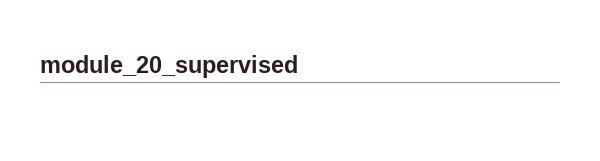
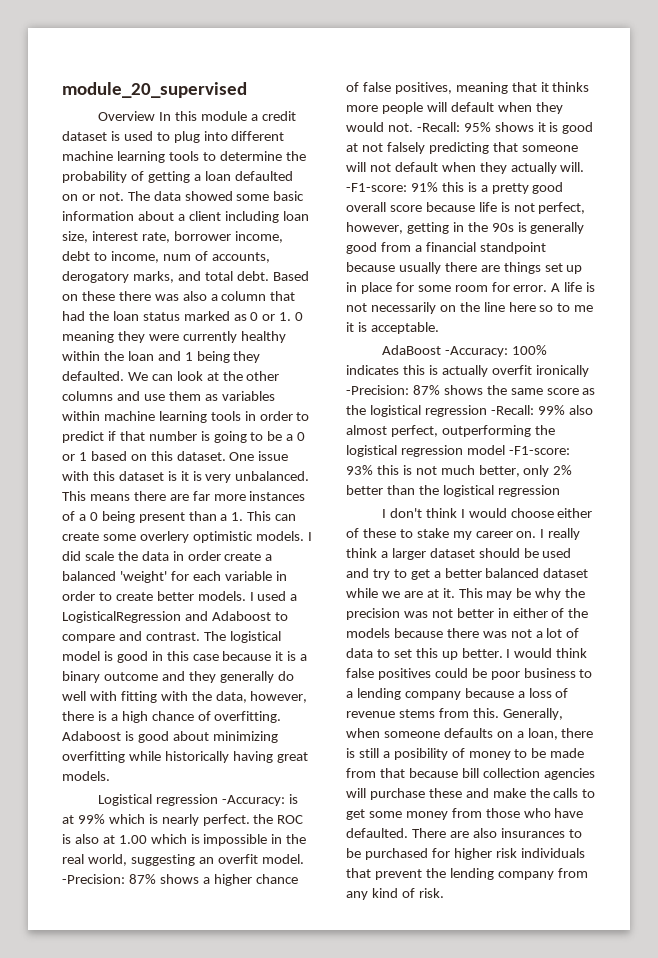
+ Overview In this module a credit dataset is used to plug into different machine learning tools to determine the probability of getting a loan defaulted on or not. The data showed some basic information about a client including loan size, interest rate, borrower income, debt to income, num of accounts, derogatory marks, and total debt. Based on these there was also a column that had the loan status marked as 0 or 1. 0 meaning they were currently healthy within the loan and 1 being they defaulted. We can look at the other columns and use them as variables within machine learning tools in order to predict if that number is going to be a 0 or 1 based on this dataset. One issue with this dataset is it is very unbalanced. This means there are far more instances of a 0 being present than a 1. This can create some overlery optimistic models. I did scale the data in order create a balanced 'weight' for each variable in order to create better models. I used a LogisticalRegression and Adaboost to compare and contrast. The logistical model is good in this case because it is a binary outcome and they generally do well with fitting with the data, however, there is a high chance of overfitting. Adaboost is good about minimizing overfitting while historically having great models.
+ Logistical regression -Accuracy: is at 99% which is nearly perfect. the ROC is also at 1.00 which is impossible in the real world, suggesting an overfit model. -Precision: 87% shows a higher chance of false positives, meaning that it thinks more people will default when they would not. -Recall: 95% shows it is good at not falsely predicting that someone will not default when they actually will. -F1-score: 91% this is a pretty good overall score because life is not perfect, however, getting in the 90s is generally good from a financial standpoint because usually there are things set up in place for some room for error. A life is not necessarily on the line here so to me it is acceptable.
+ AdaBoost -Accuracy: 100% indicates this is actually overfit ironically -Precision: 87% shows the same score as the logistical regression -Recall: 99% also almost perfect, outperforming the logistical regression model -F1-score: 93% this is not much better, only 2% better than the logistical regression
+ I don't think I would choose either of these to stake my career on. I really think a larger dataset should be used and try to get a better balanced dataset while we are at it. This may be why the precision was not better in either of the models because there was not a lot of data to set this up better. I would think false positives could be poor business to a lending company because a loss of revenue stems from this. Generally, when someone defaults on a loan, there is still a posibility of money to be made from that because bill collection agencies will purchase these and make the calls to get some money from those who have defaulted. There are also insurances to be purchased for higher risk individuals that prevent the lending company from any kind of risk.

